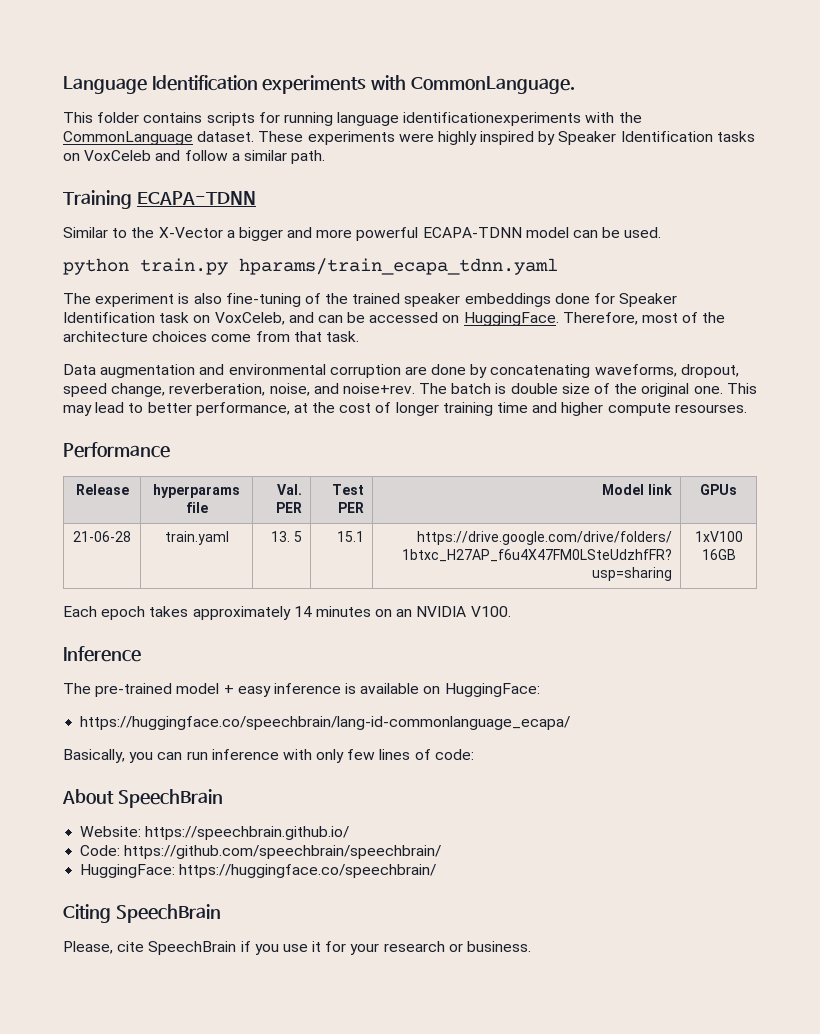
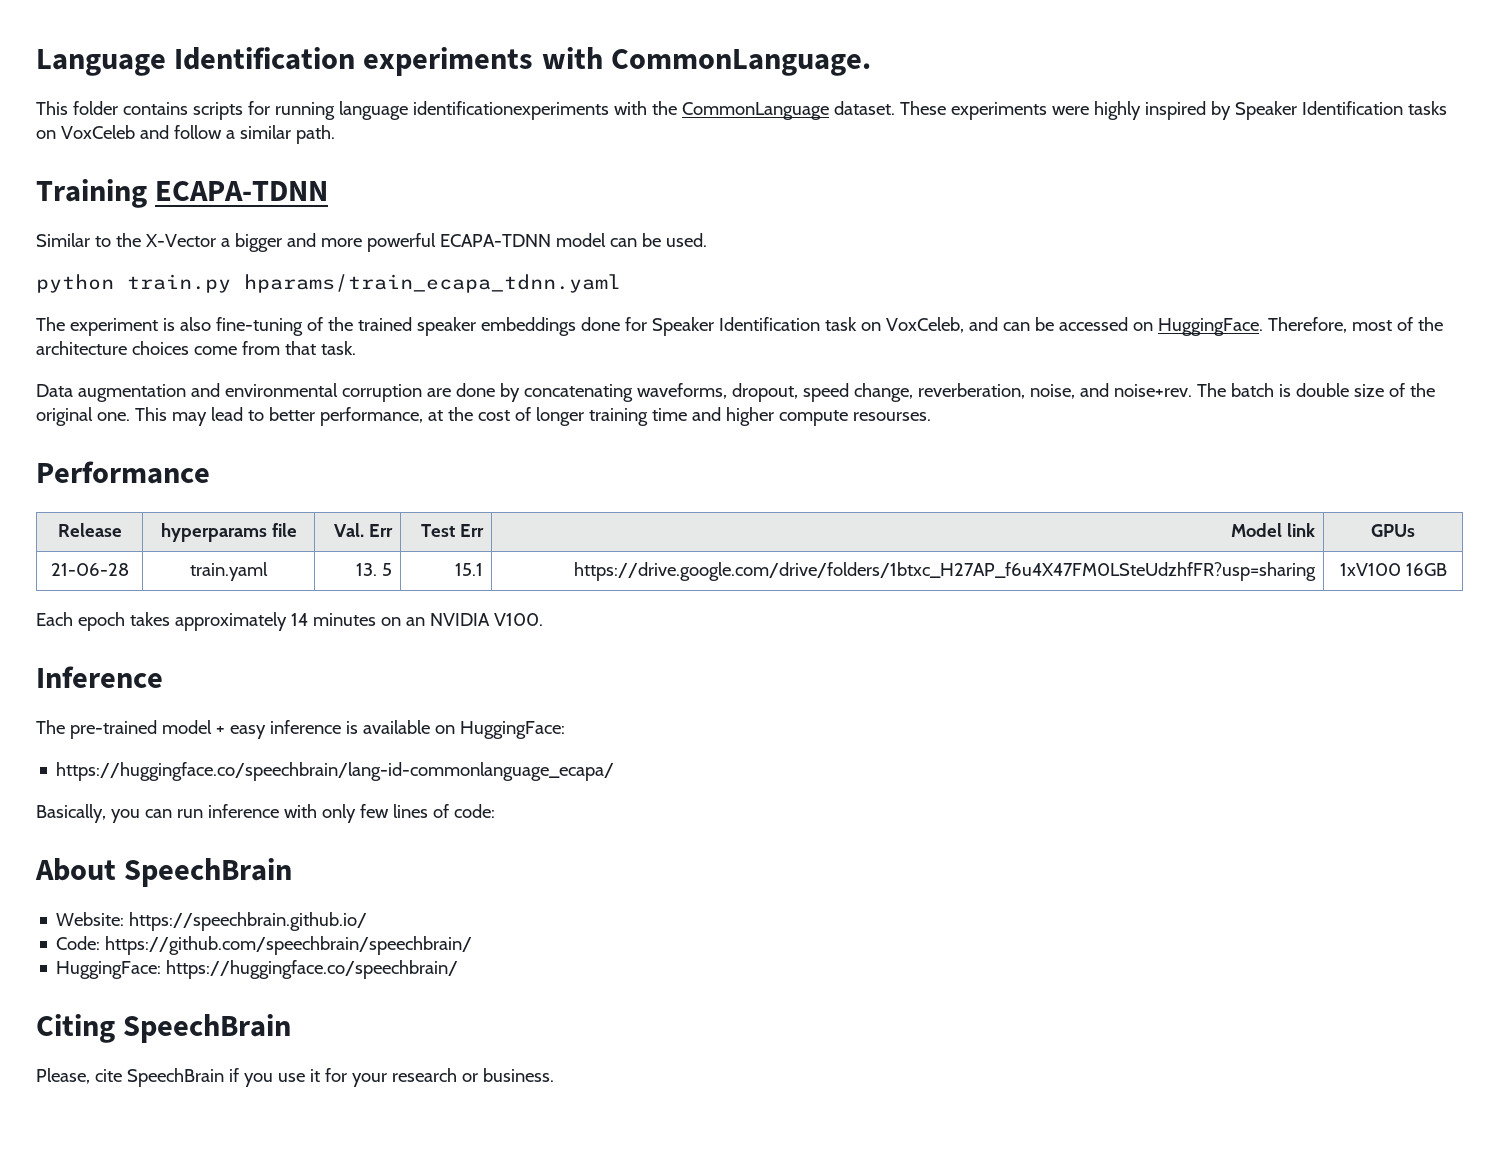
- Release | hyperparams file | Val. PER | Test PER | Model link | GPUs
+ Release | hyperparams file | Val. Err | Test Err | Model link | GPUs

